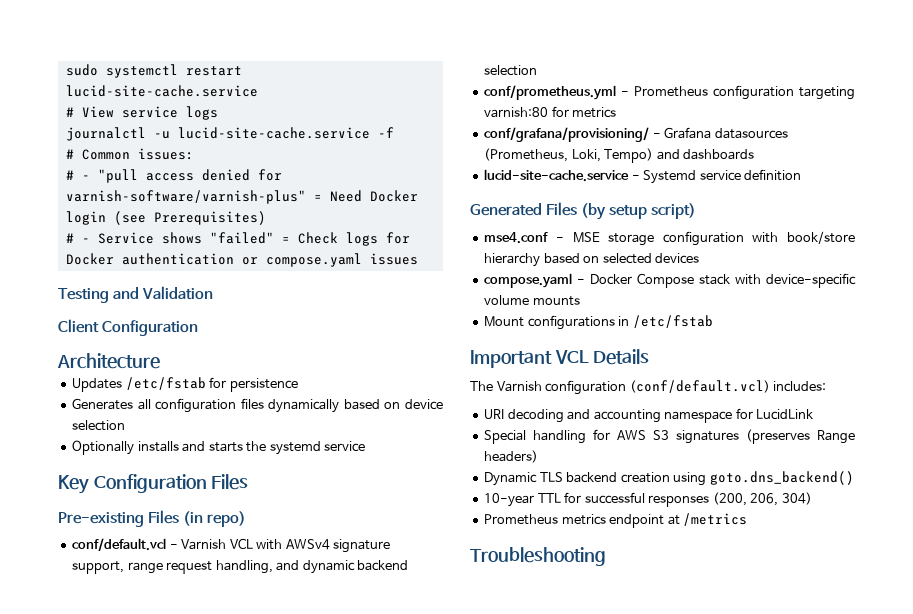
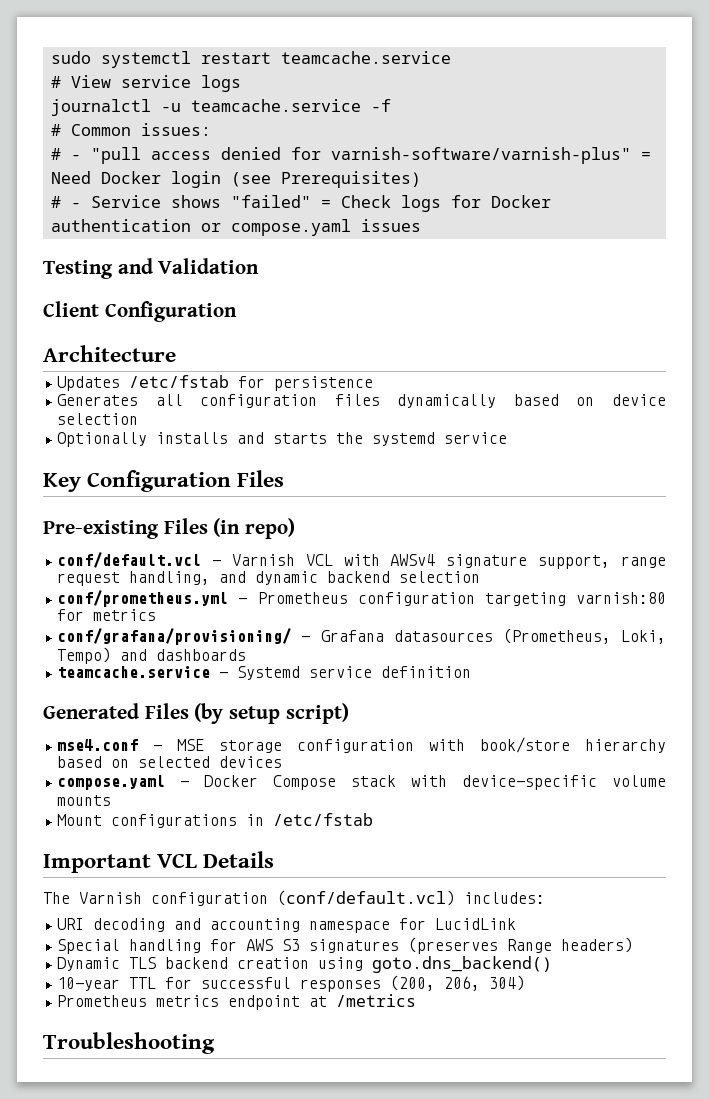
- sudo systemctl restart lucid-site-cache.service
+ sudo systemctl restart teamcache.service
- journalctl -u lucid-site-cache.service -f
+ journalctl -u teamcache.service -f
- lucid-site-cache.service - Systemd service definition
+ teamcache.service - Systemd service definition

